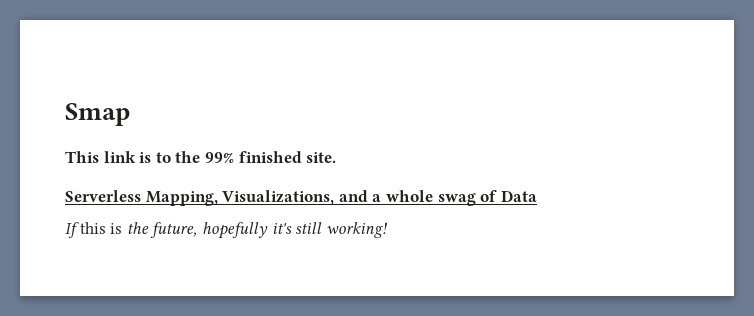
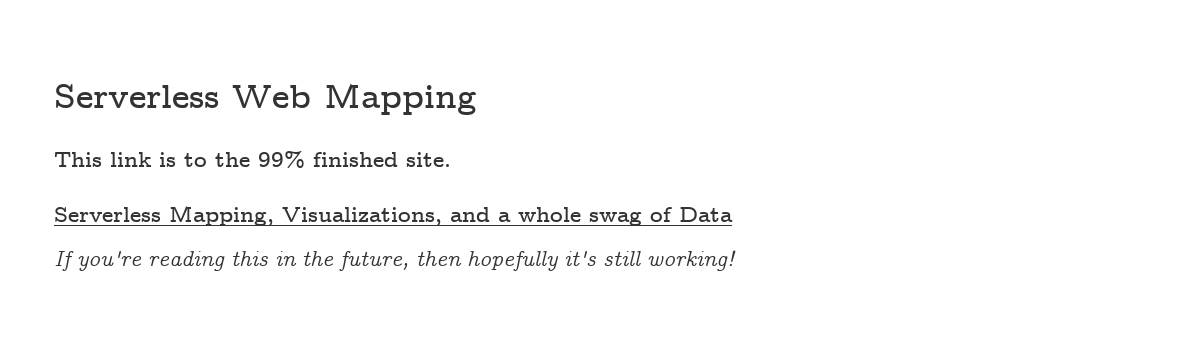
- Smap
+ Serverless Web Mapping
- If this is the future, hopefully it's still working!
+ If you're reading this in the future, then hopefully it's still working!

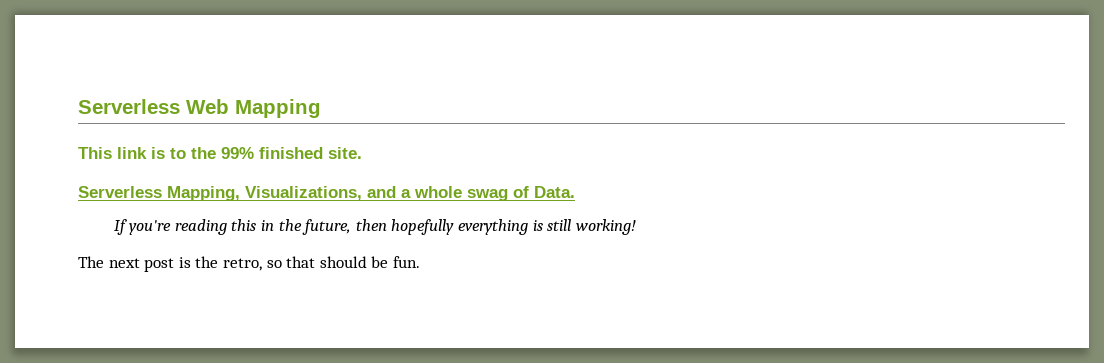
- Serverless Mapping, Visualizations, and a whole swag of Data
+ Serverless Mapping, Visualizations, and a whole swag of Data.
- If you're reading this in the future, then hopefully it's still working!
+ If you're reading this in the future, then hopefully everything is still working!
+ The next post is the retro, so that should be fun.

